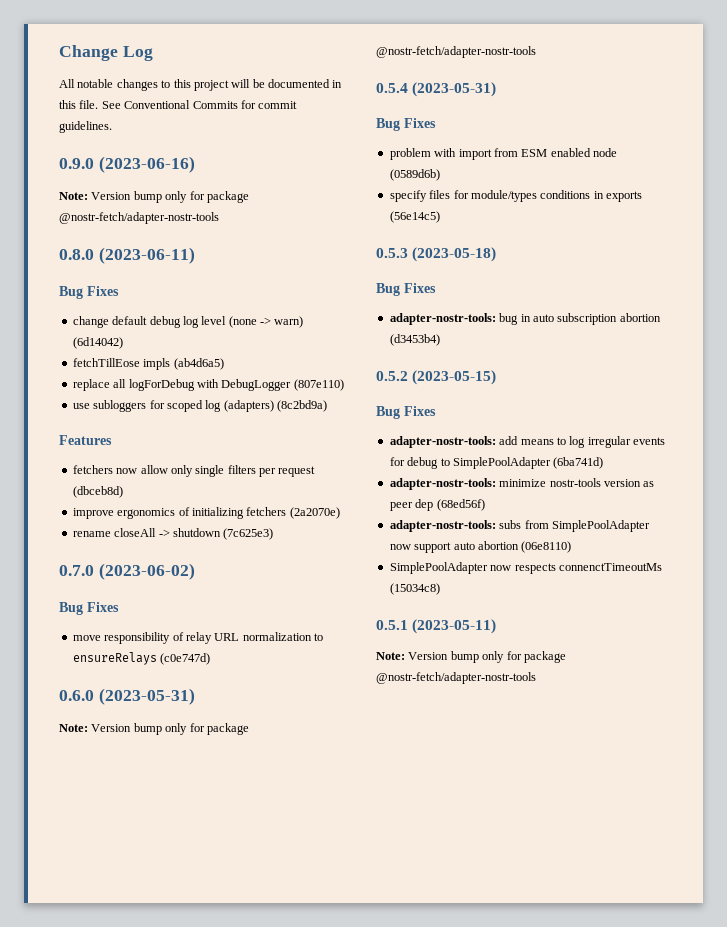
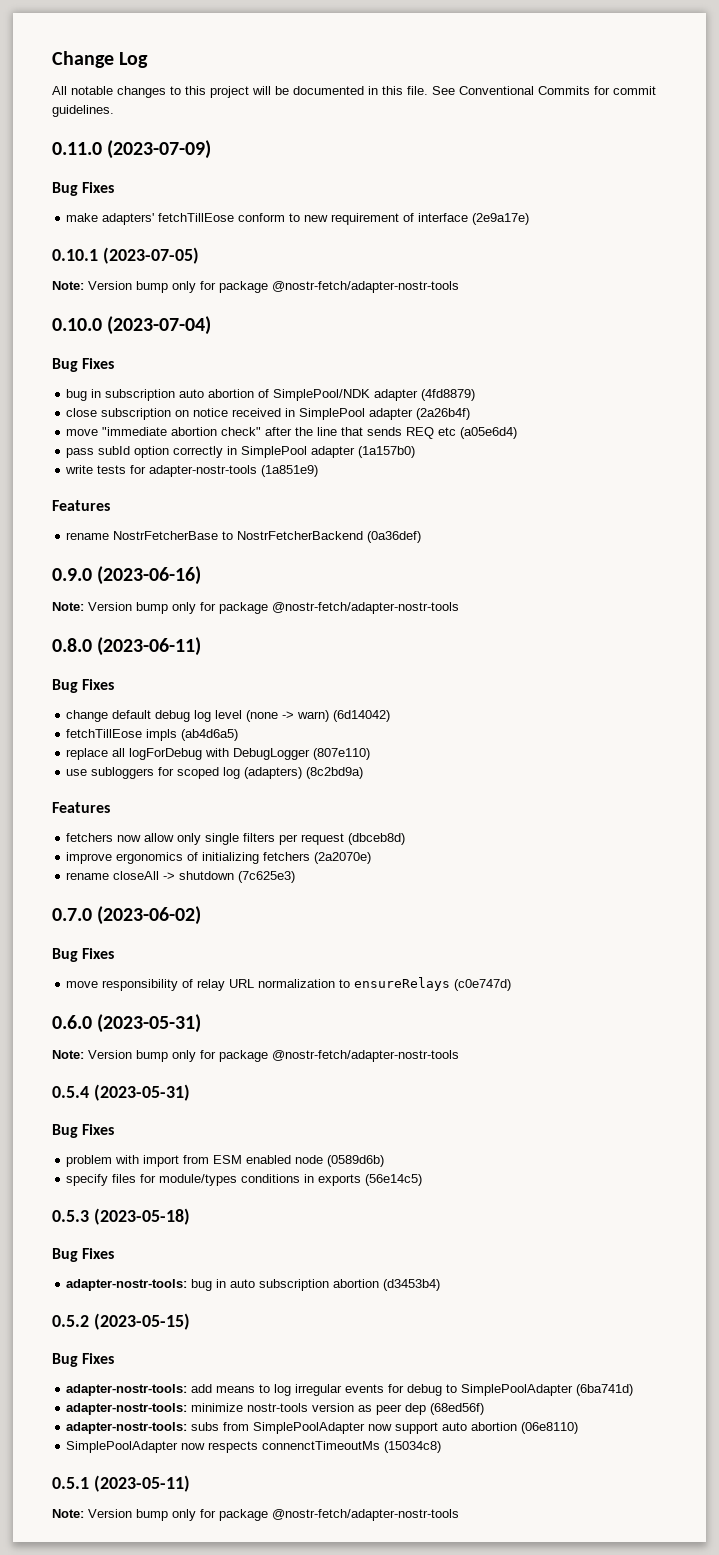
+ 0.11.0 (2023-07-09)
+ Bug Fixes
+ make adapters' fetchTillEose conform to new requirement of interface (2e9a17e)
+ 0.10.1 (2023-07-05)
+ Note: Version bump only for package @nostr-fetch/adapter-nostr-tools
+ 0.10.0 (2023-07-04)
+ Bug Fixes
+ bug in subscription auto abortion of SimplePool/NDK adapter (4fd8879)
+ close subscription on notice received in SimplePool adapter (2a26b4f)
+ move "immediate abortion check" after the line that sends REQ etc (a05e6d4)
+ pass subId option correctly in SimplePool adapter (1a157b0)
+ write tests for adapter-nostr-tools (1a851e9)
+ Features
+ rename NostrFetcherBase to NostrFetcherBackend (0a36def)

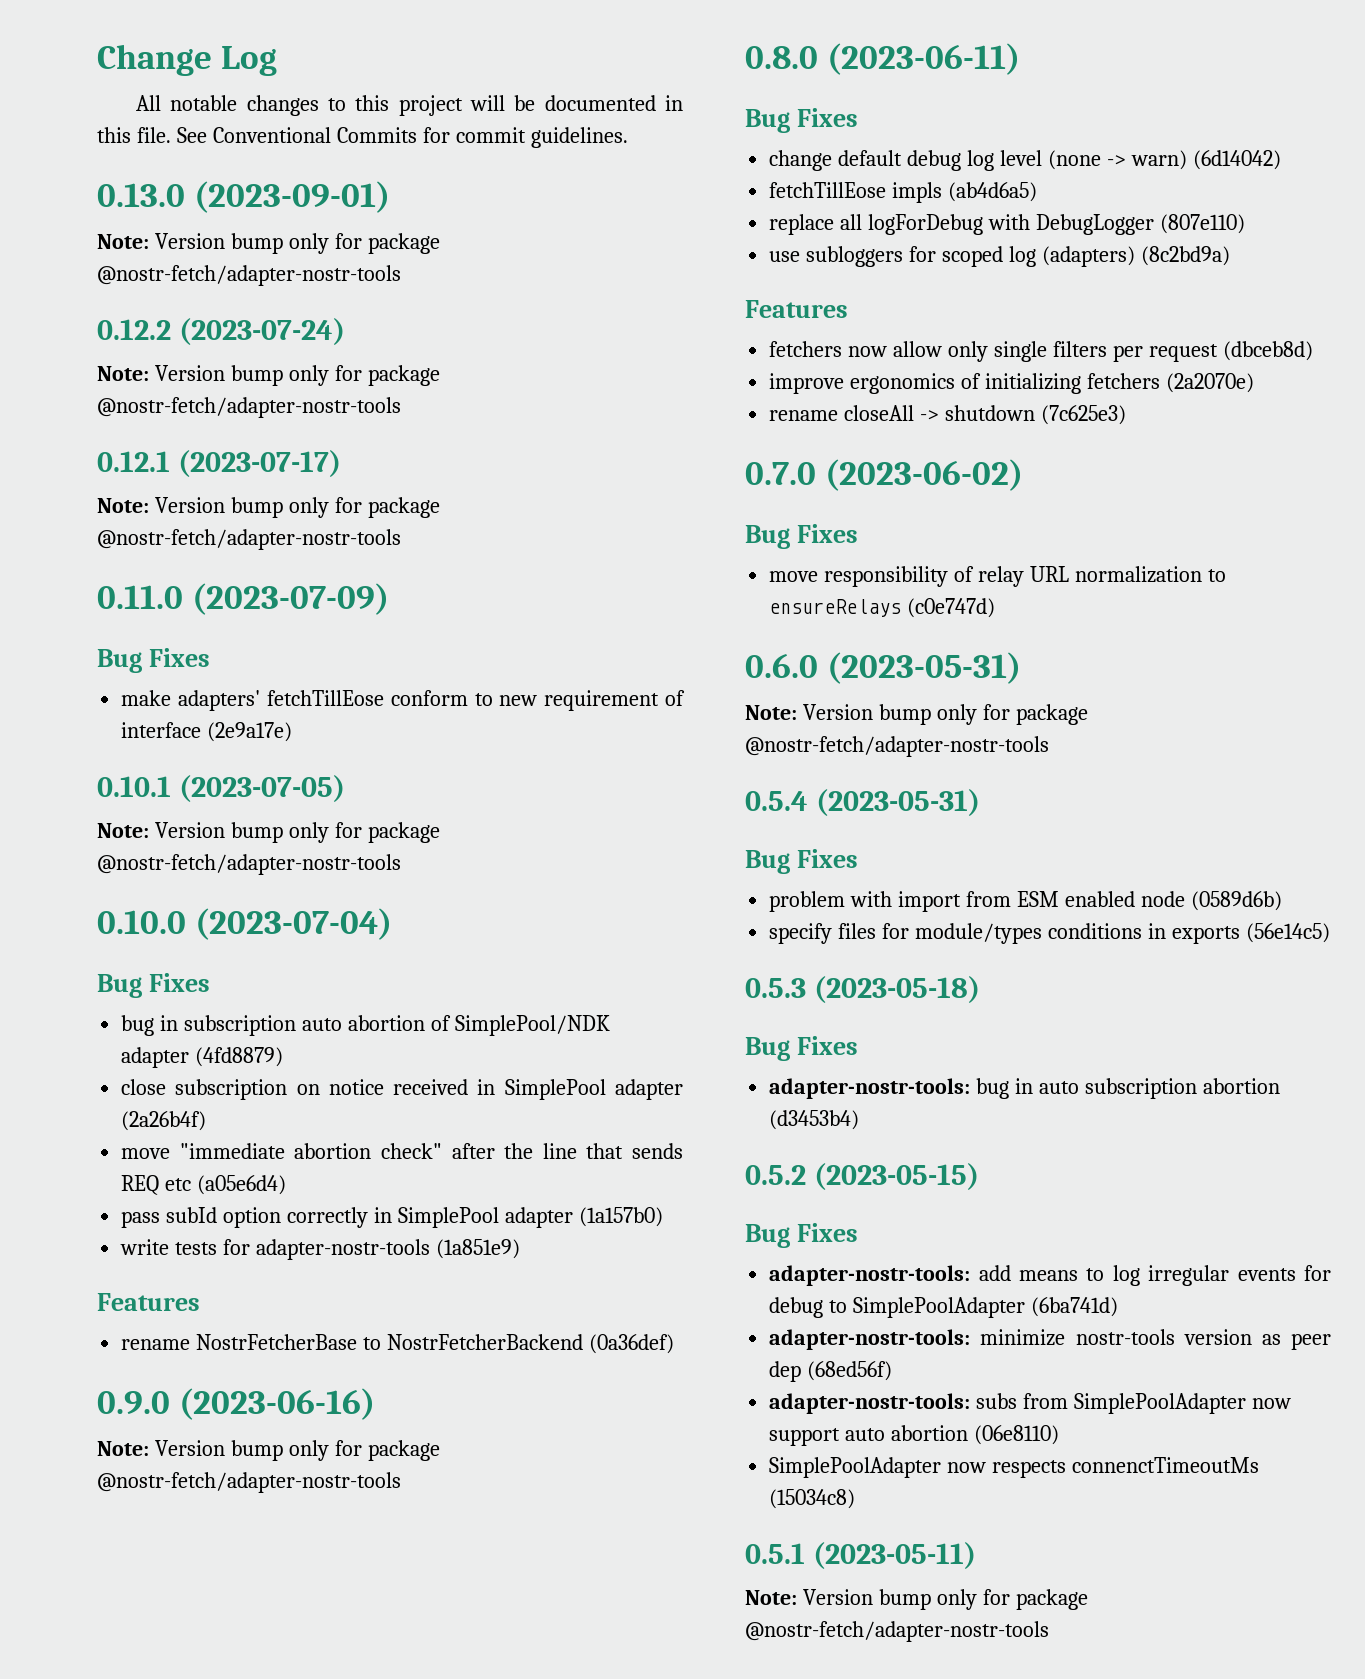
+ 0.13.0 (2023-09-01)
+ Note: Version bump only for package @nostr-fetch/adapter-nostr-tools
+ 0.12.2 (2023-07-24)
+ Note: Version bump only for package @nostr-fetch/adapter-nostr-tools
+ 0.12.1 (2023-07-17)
+ Note: Version bump only for package @nostr-fetch/adapter-nostr-tools

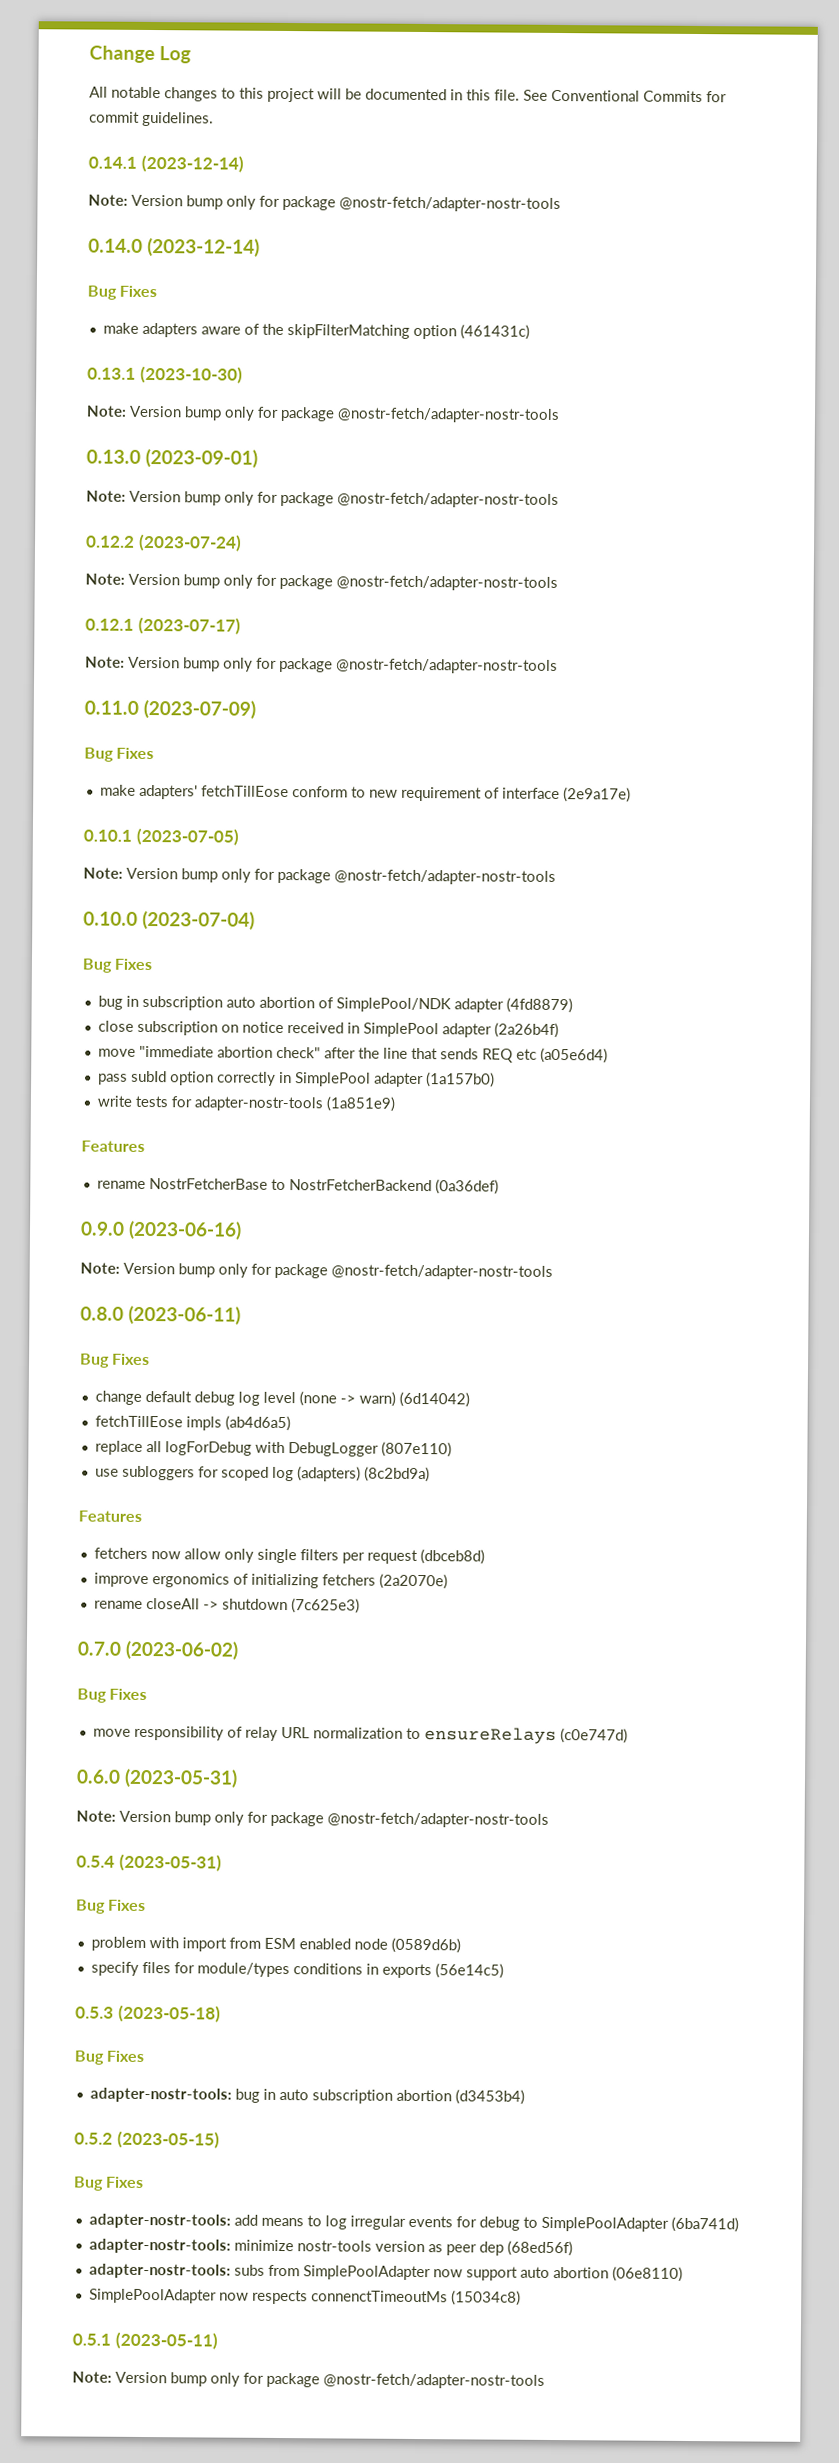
+ 0.14.1 (2023-12-14)
+ Note: Version bump only for package @nostr-fetch/adapter-nostr-tools
+ 0.14.0 (2023-12-14)
+ Bug Fixes
+ make adapters aware of the skipFilterMatching option (461431c)
+ 0.13.1 (2023-10-30)
+ Note: Version bump only for package @nostr-fetch/adapter-nostr-tools

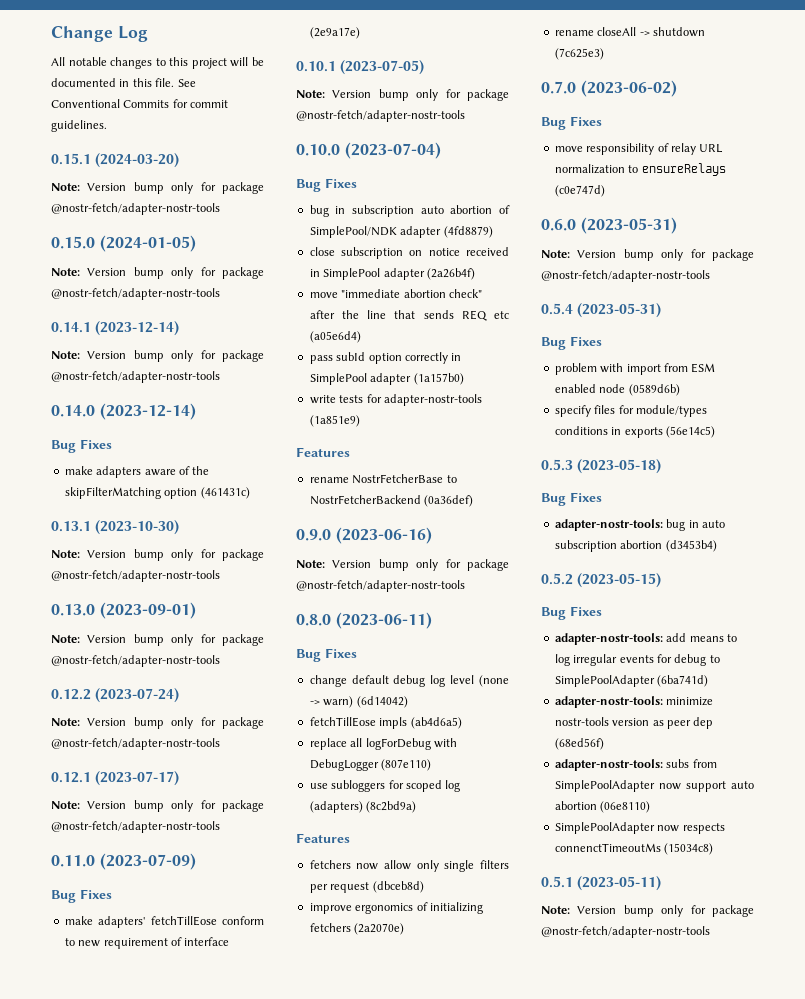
+ 0.15.1 (2024-03-20)
+ Note: Version bump only for package @nostr-fetch/adapter-nostr-tools
+ 0.15.0 (2024-01-05)
+ Note: Version bump only for package @nostr-fetch/adapter-nostr-tools

